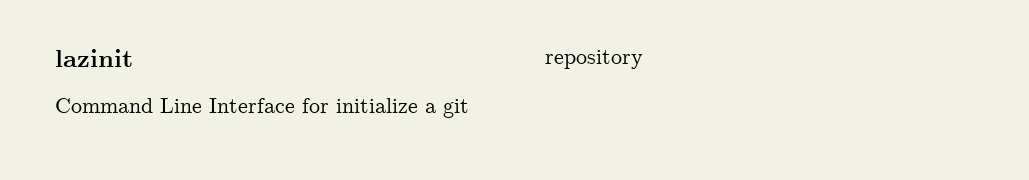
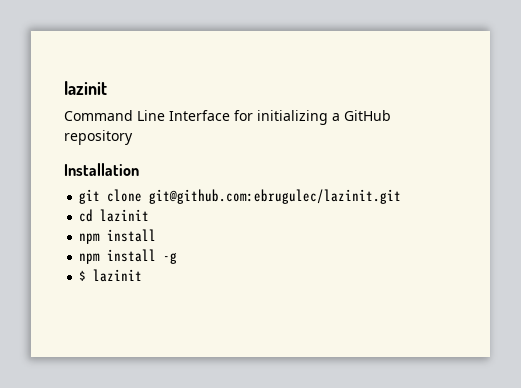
- Command Line Interface for initialize a git repository
+ Command Line Interface for initializing a GitHub repository
+ Installation
+ git clone git@github.com:ebrugulec/lazinit.git
+ cd lazinit
+ npm install
+ npm install -g
+ $ lazinit

